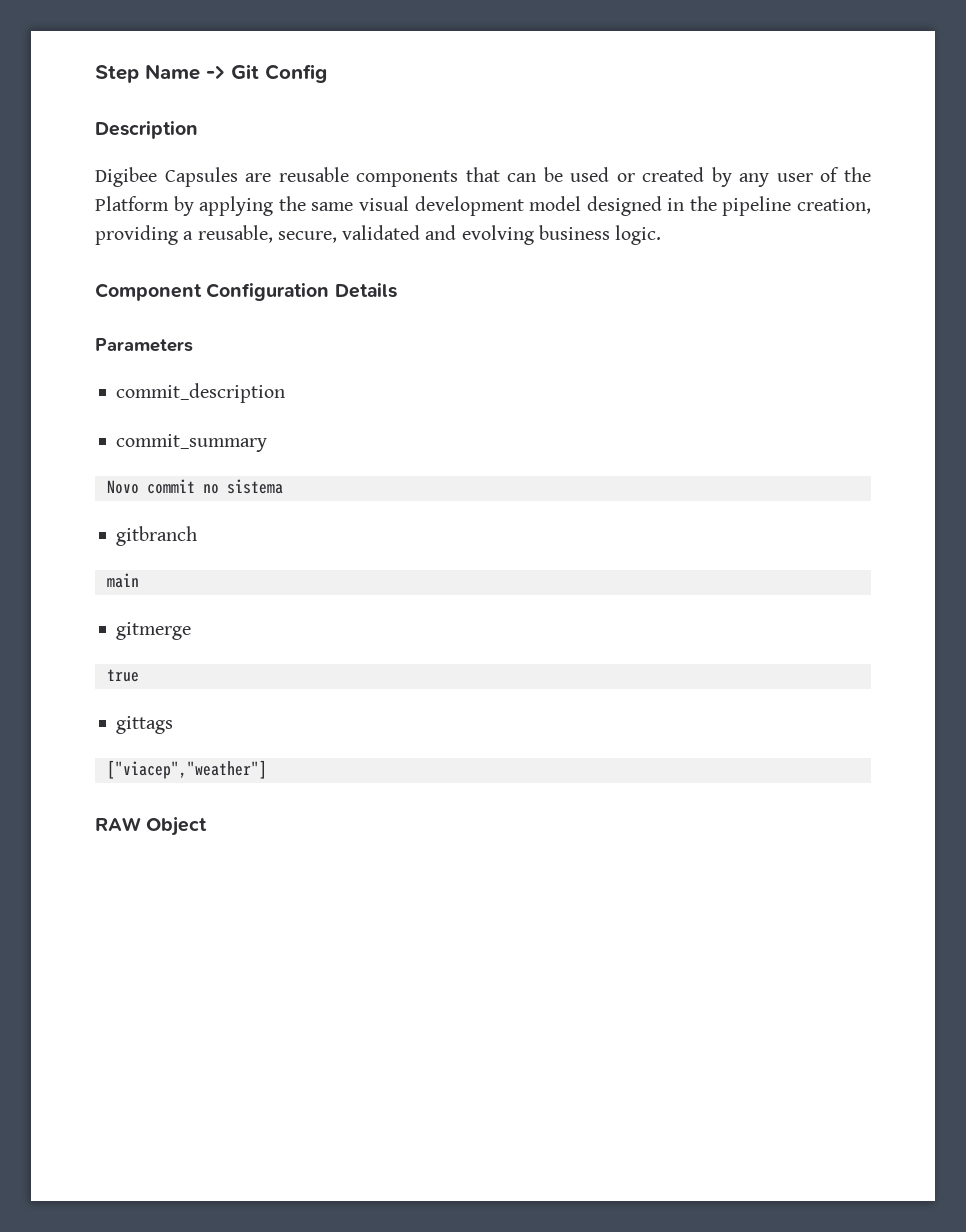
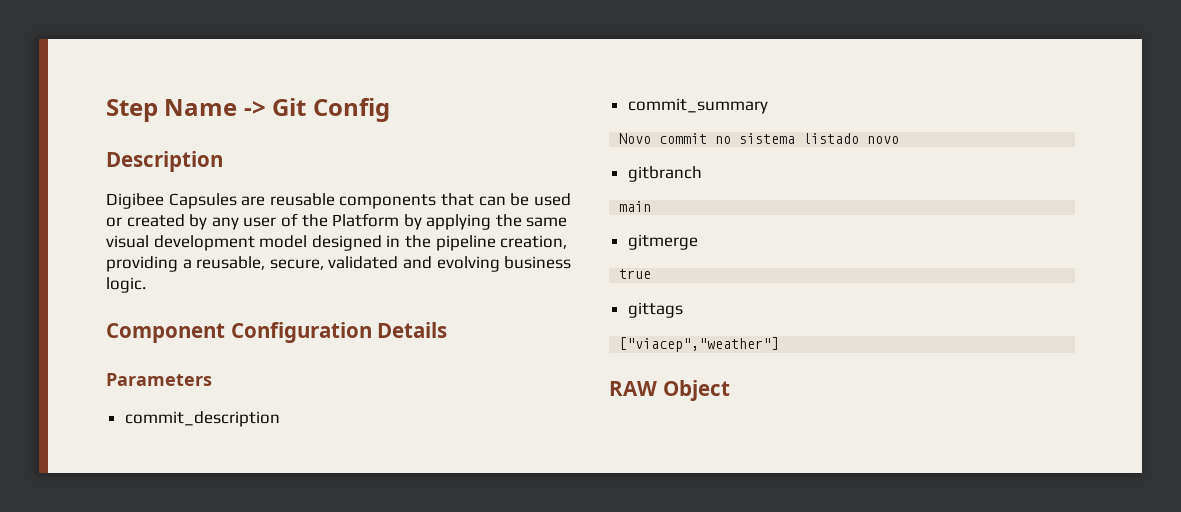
- Novo commit no sistema
+ Novo commit no sistema listado novo

